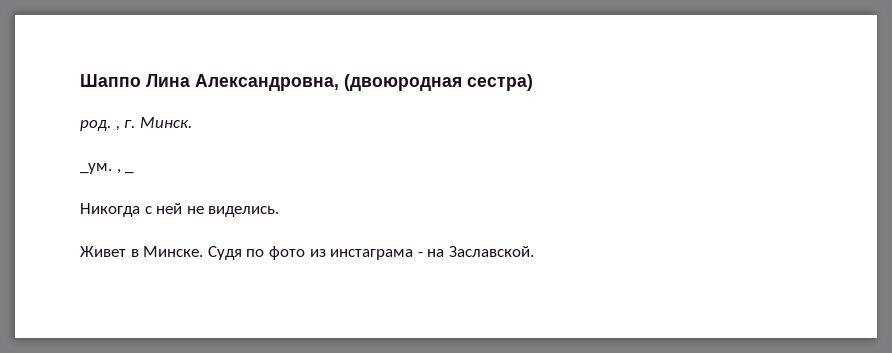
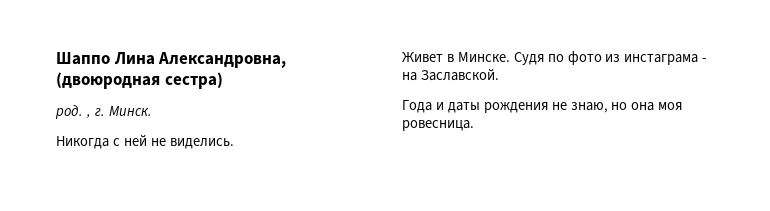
- _ум. , _
+ Года и даты рождения не знаю, но она моя ровесница.

